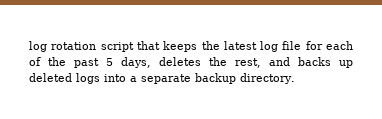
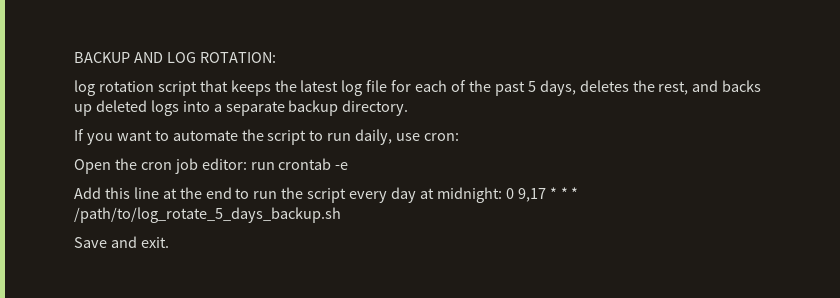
+ BACKUP AND LOG ROTATION:
+ If you want to automate the script to run daily, use cron:
+ Open the cron job editor: run crontab -e
+ Add this line at the end to run the script every day at midnight: 0 9,17 * * * /path/to/log_rotate_5_days_backup.sh
+ Save and exit.

